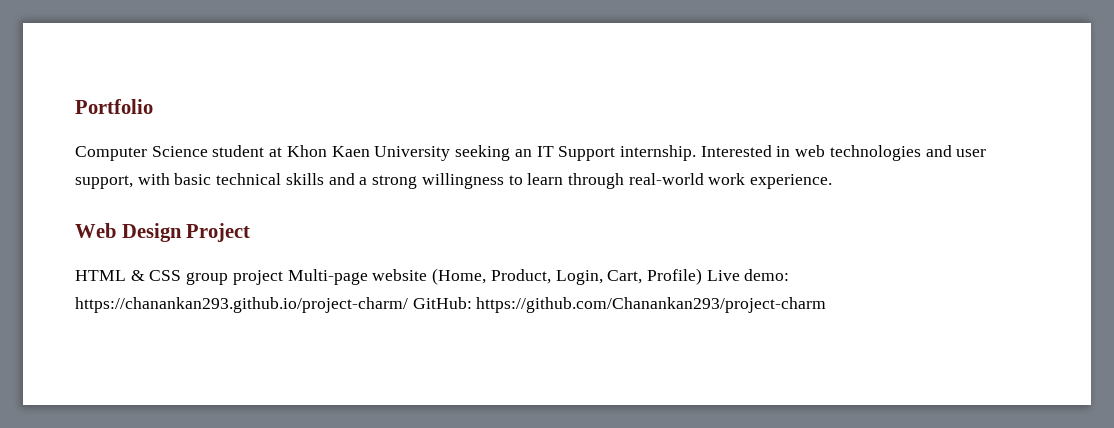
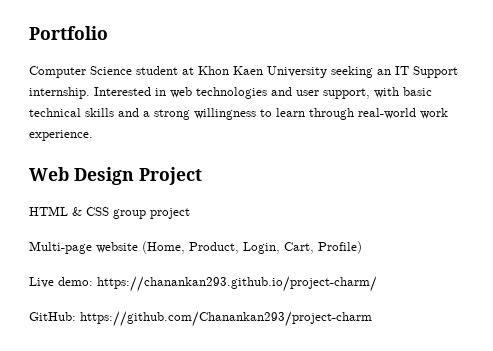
- HTML & CSS group project Multi-page website (Home, Product, Login, Cart, Profile) Live demo: https://chanankan293.github.io/project-charm/ GitHub: https://github.com/Chanankan293/project-charm
+ HTML & CSS group project
+ Multi-page website (Home, Product, Login, Cart, Profile)
+ Live demo: https://chanankan293.github.io/project-charm/
+ GitHub: https://github.com/Chanankan293/project-charm

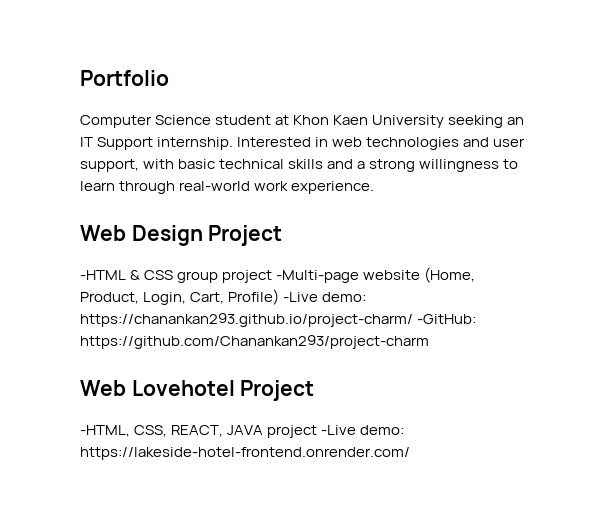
- HTML & CSS group project
- Multi-page website (Home, Product, Login, Cart, Profile)
- Live demo: https://chanankan293.github.io/project-charm/
- GitHub: https://github.com/Chanankan293/project-charm
+ -HTML & CSS group project -Multi-page website (Home, Product, Login, Cart, Profile) -Live demo: https://chanankan293.github.io/project-charm/ -GitHub: https://github.com/Chanankan293/project-charm
+ Web Lovehotel Project
+ -HTML, CSS, REACT, JAVA project -Live demo: https://lakeside-hotel-frontend.onrender.com/

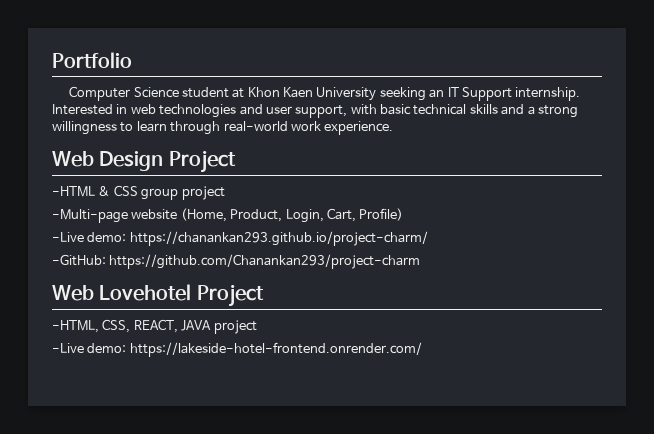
- -HTML & CSS group project -Multi-page website (Home, Product, Login, Cart, Profile) -Live demo: https://chanankan293.github.io/project-charm/ -GitHub: https://github.com/Chanankan293/project-charm
+ -HTML & CSS group project
+ -Multi-page website (Home, Product, Login, Cart, Profile)
+ -Live demo: https://chanankan293.github.io/project-charm/
+ -GitHub: https://github.com/Chanankan293/project-charm
- -HTML, CSS, REACT, JAVA project -Live demo: https://lakeside-hotel-frontend.onrender.com/
+ -HTML, CSS, REACT, JAVA project
+ -Live demo: https://lakeside-hotel-frontend.onrender.com/

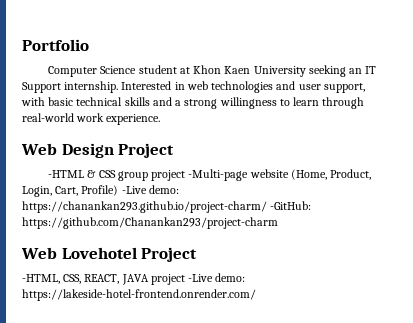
- -HTML & CSS group project
- -Multi-page website (Home, Product, Login, Cart, Profile)
- -Live demo: https://chanankan293.github.io/project-charm/
- -GitHub: https://github.com/Chanankan293/project-charm
+ -HTML & CSS group project -Multi-page website (Home, Product, Login, Cart, Profile) -Live demo: https://chanankan293.github.io/project-charm/ -GitHub: https://github.com/Chanankan293/project-charm
- -HTML, CSS, REACT, JAVA project
- -Live demo: https://lakeside-hotel-frontend.onrender.com/
+ -HTML, CSS, REACT, JAVA project -Live demo: https://lakeside-hotel-frontend.onrender.com/

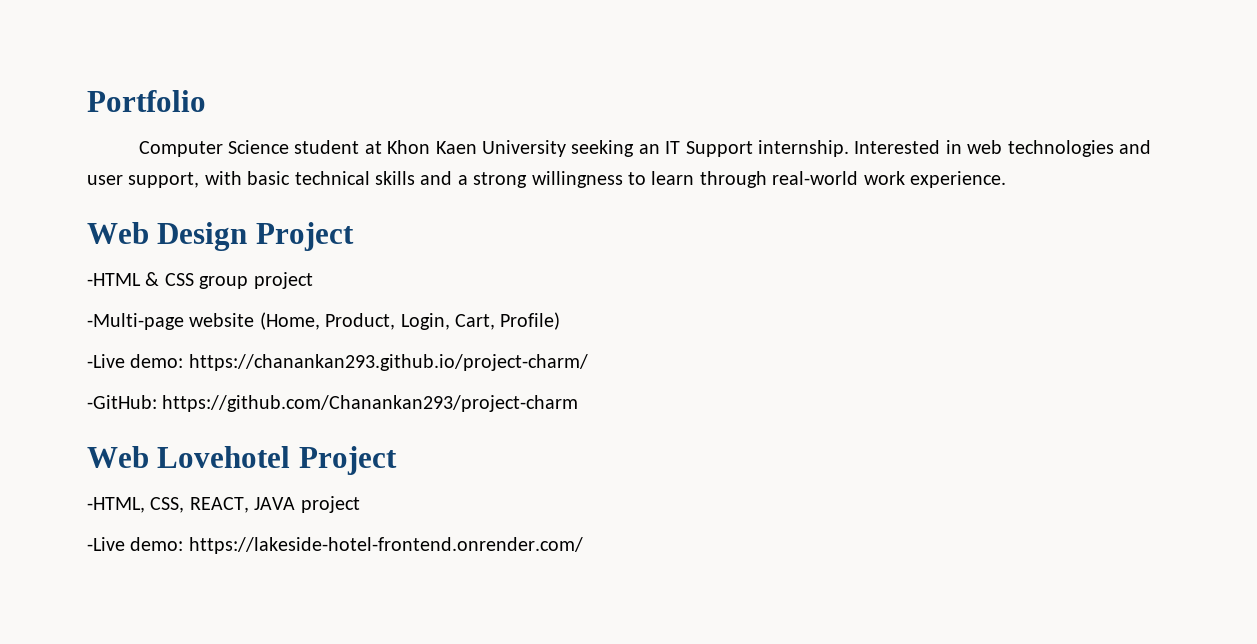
- -HTML & CSS group project -Multi-page website (Home, Product, Login, Cart, Profile) -Live demo: https://chanankan293.github.io/project-charm/ -GitHub: https://github.com/Chanankan293/project-charm
+ -HTML & CSS group project
+ -Multi-page website (Home, Product, Login, Cart, Profile)
+ -Live demo: https://chanankan293.github.io/project-charm/
+ -GitHub: https://github.com/Chanankan293/project-charm
- -HTML, CSS, REACT, JAVA project -Live demo: https://lakeside-hotel-frontend.onrender.com/
+ -HTML, CSS, REACT, JAVA project
+ -Live demo: https://lakeside-hotel-frontend.onrender.com/

